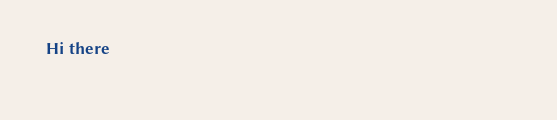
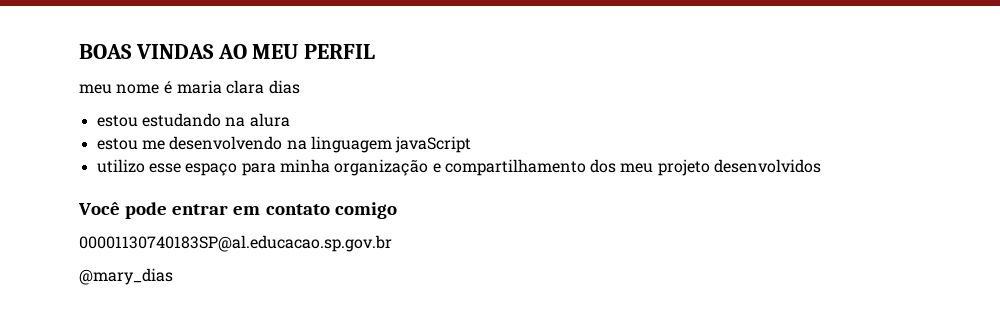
- Hi there
+ BOAS VINDAS AO MEU PERFIL
+ meu nome é maria clara dias
+ estou estudando na alura
+ estou me desenvolvendo na linguagem javaScript
+ utilizo esse espaço para minha organização e compartilhamento dos meu projeto desenvolvidos
+ Você pode entrar em contato comigo
+ 00001130740183SP@al.educacao.sp.gov.br
+ @mary_dias

